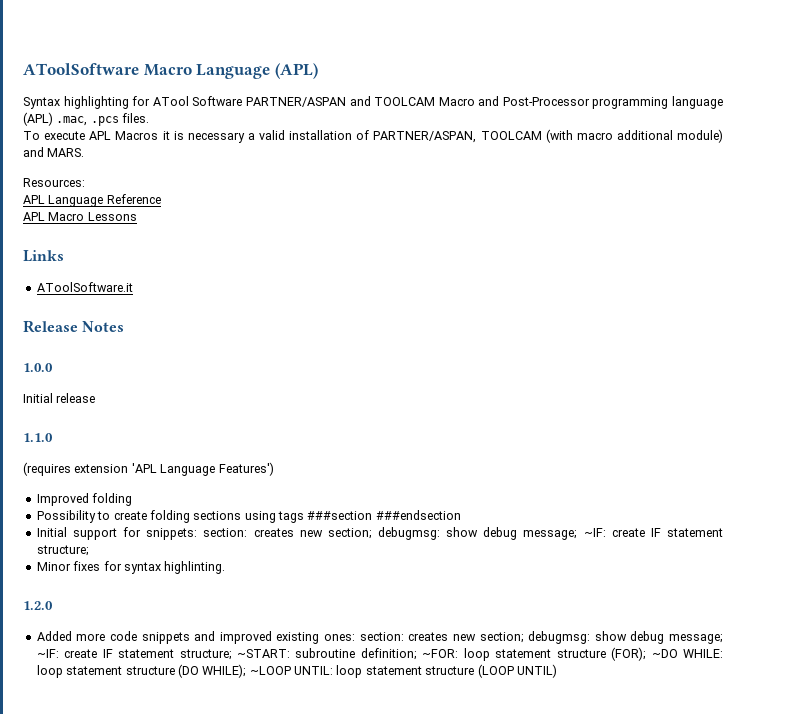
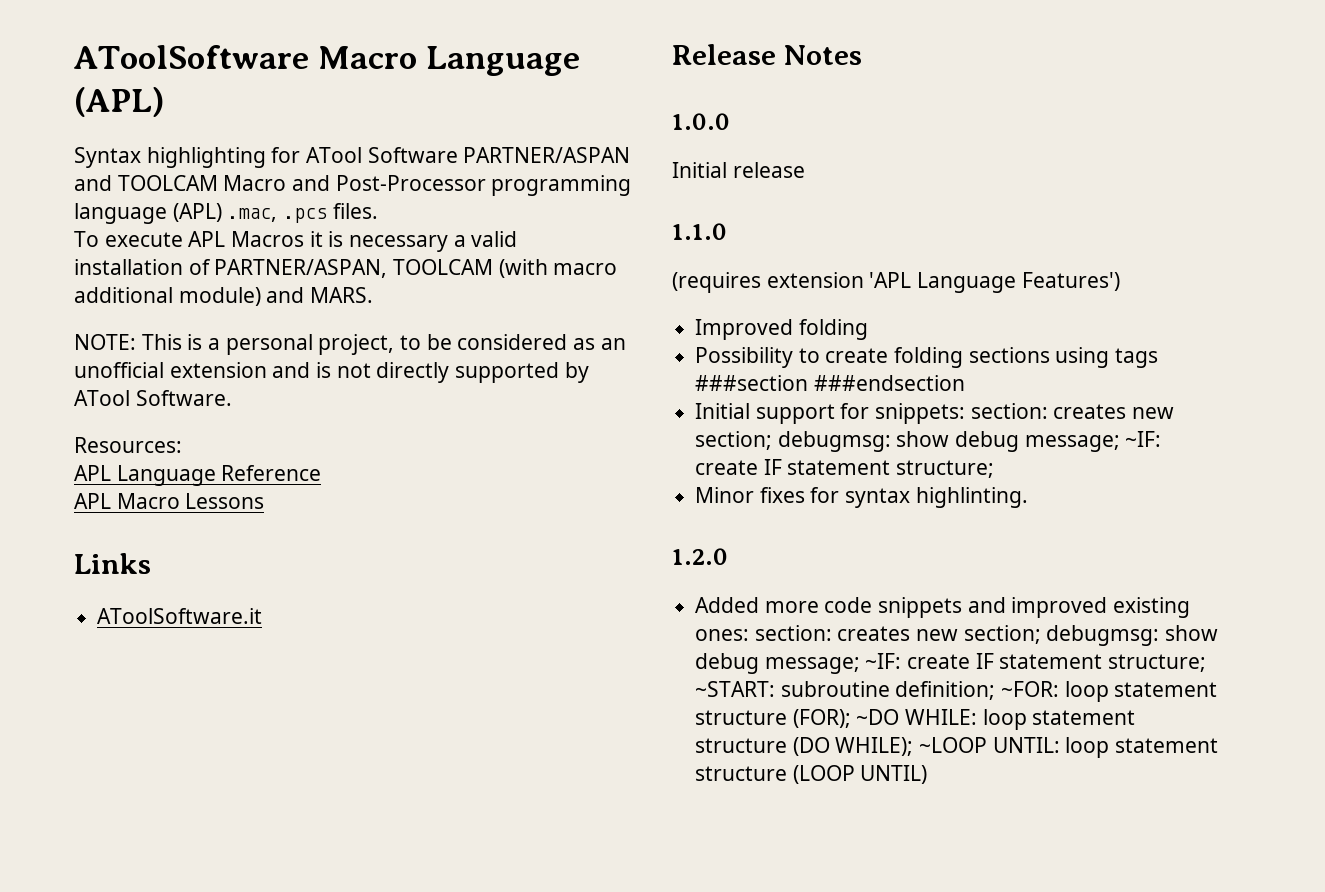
+ NOTE: This is a personal project, to be considered as an unofficial extension and is not directly supported by ATool Software.

